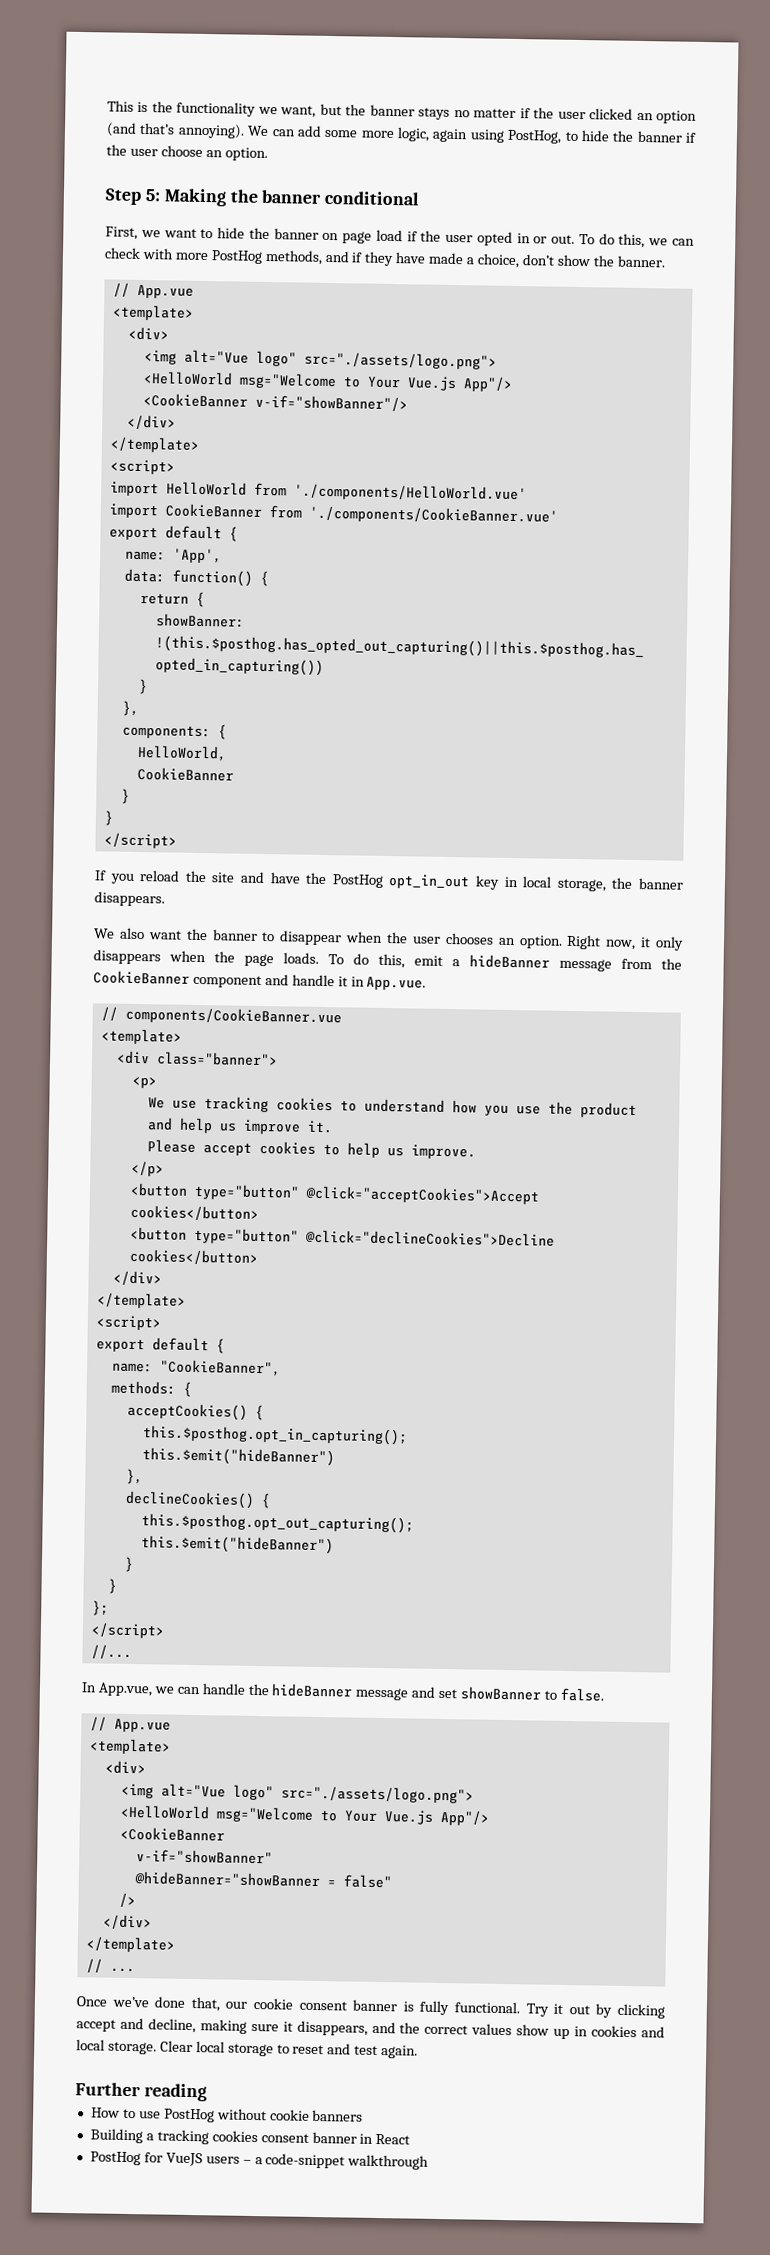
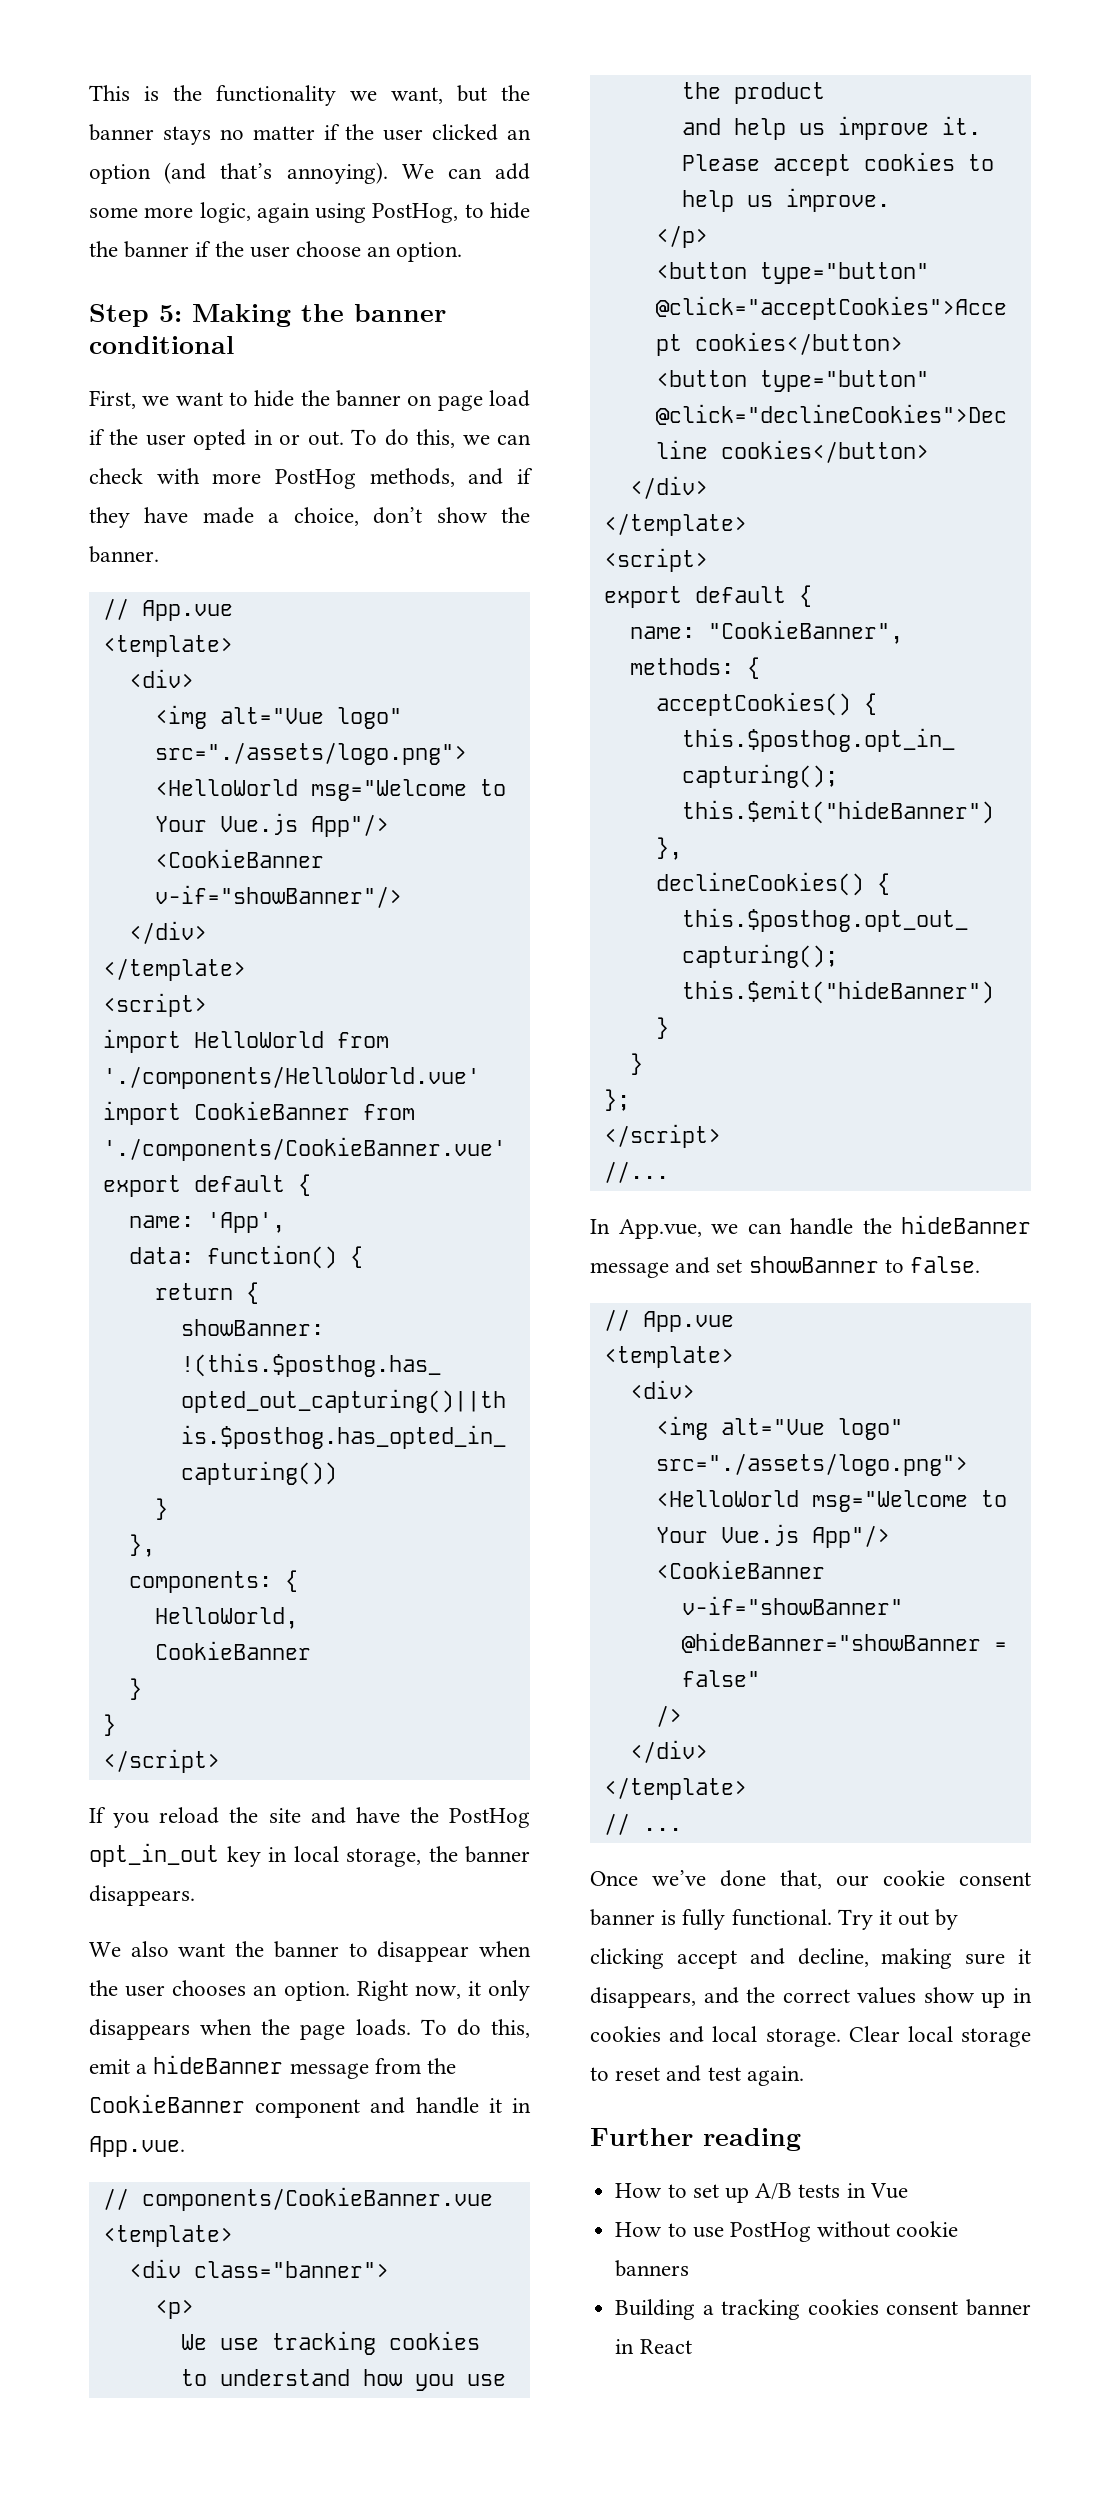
+ How to set up A/B tests in Vue
- PostHog for VueJS users – a code-snippet walkthrough

